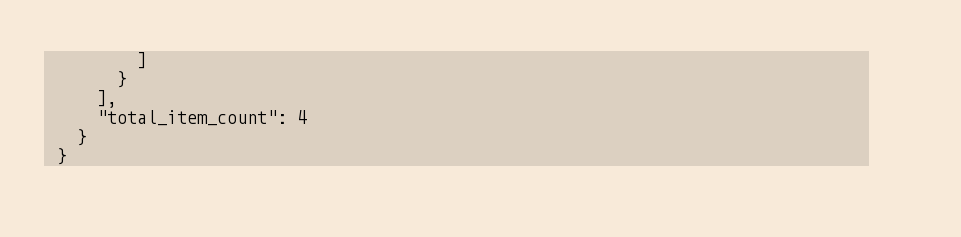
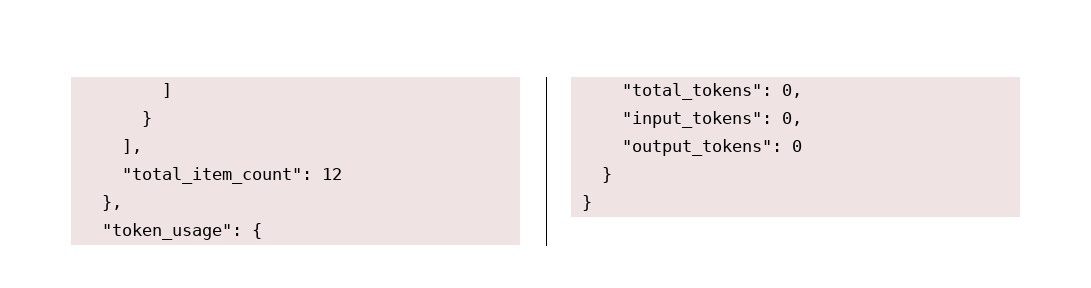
- "total_item_count": 4
+ "total_item_count": 12
+ },
+ "token_usage": {
+ "total_tokens": 0,
+ "input_tokens": 0,
+ "output_tokens": 0

